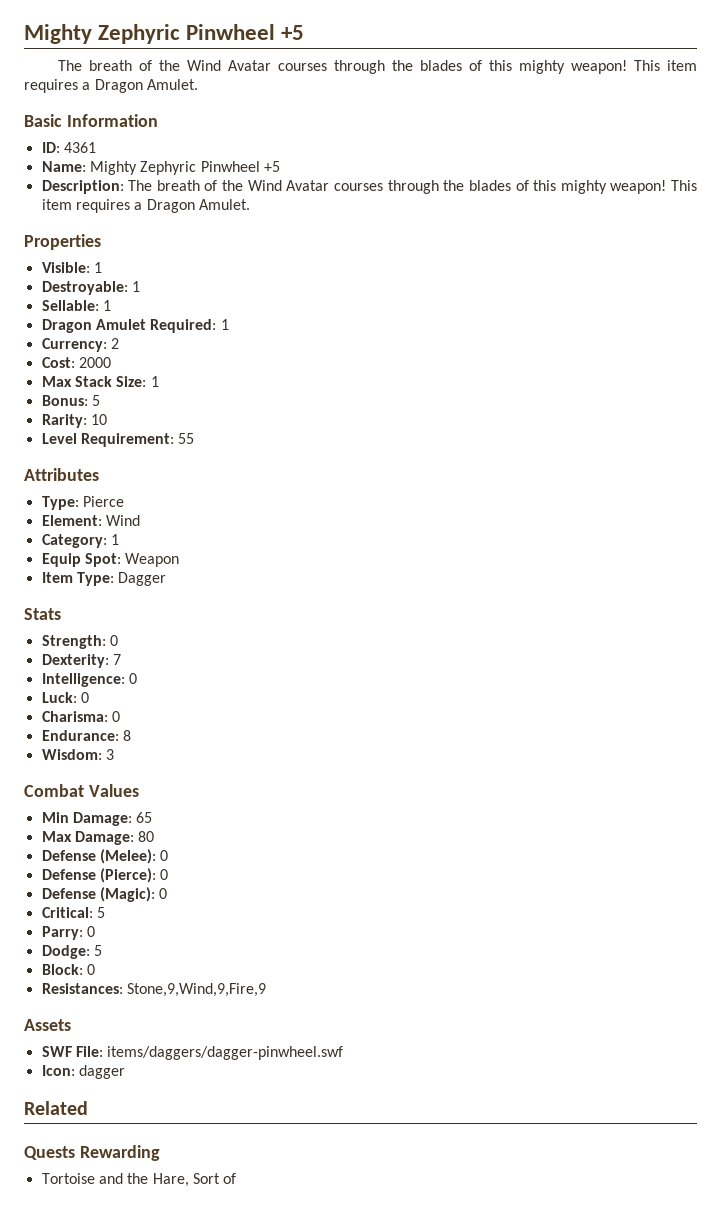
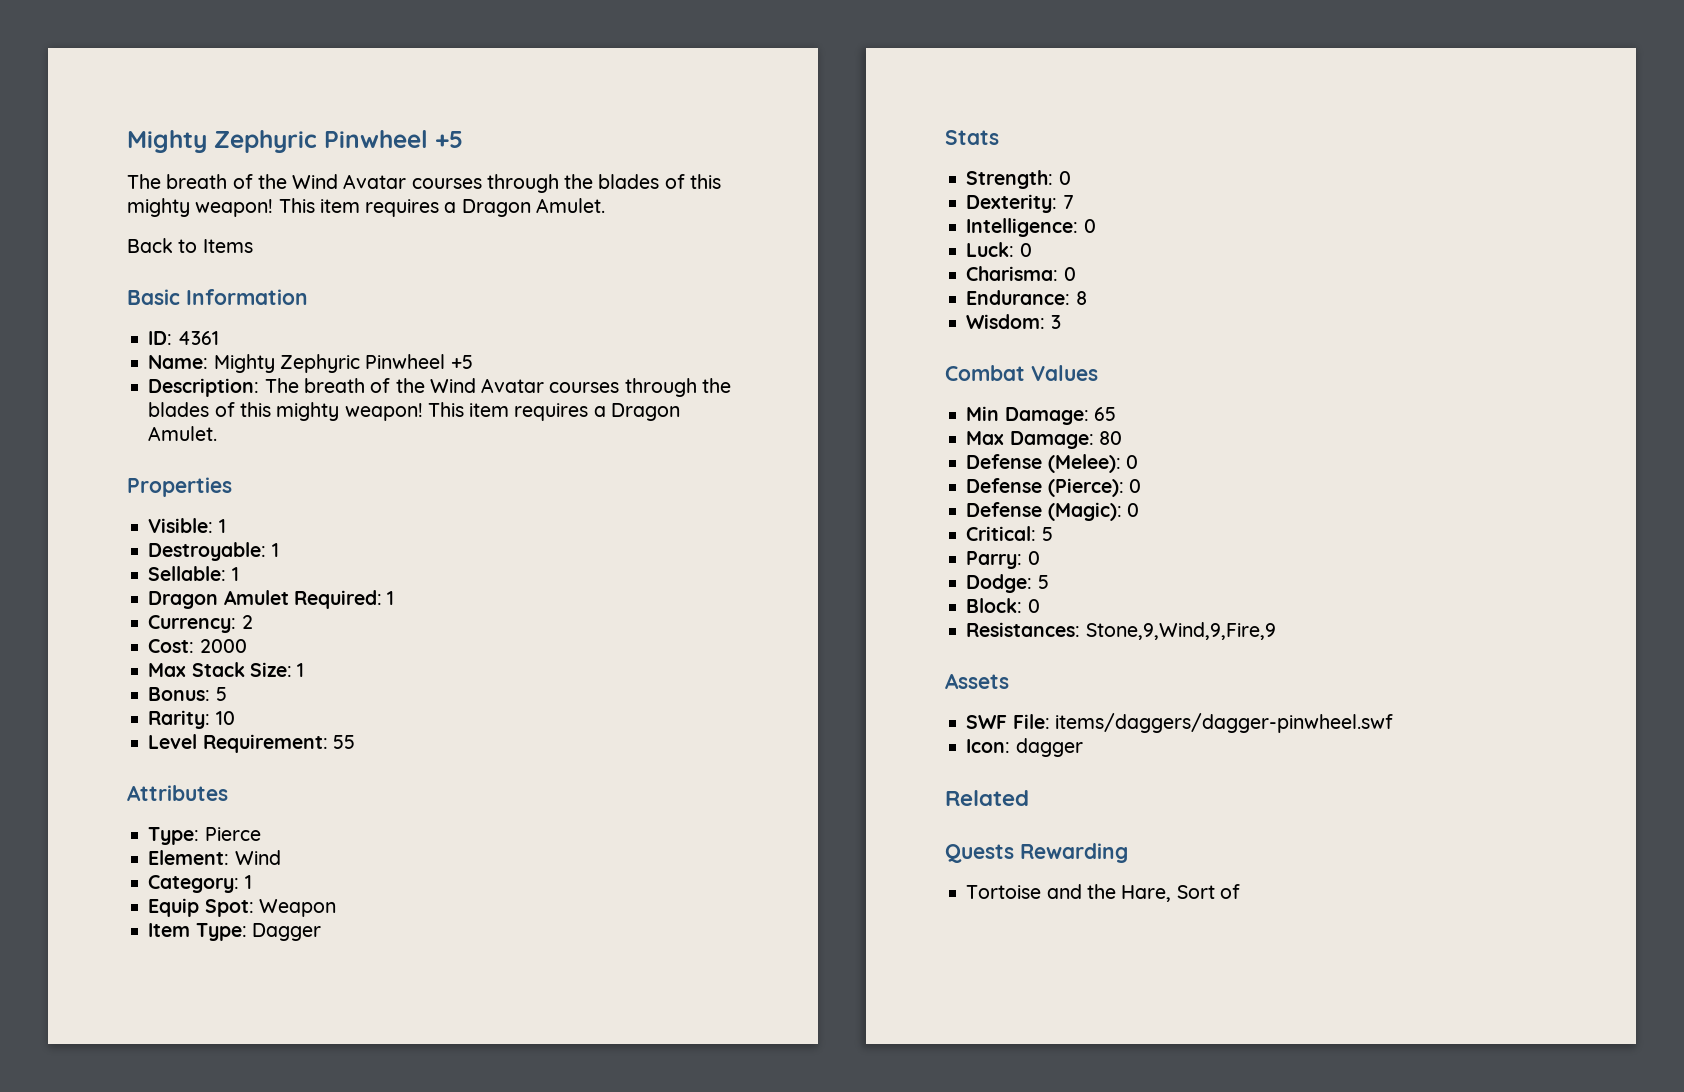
+ Back to Items

